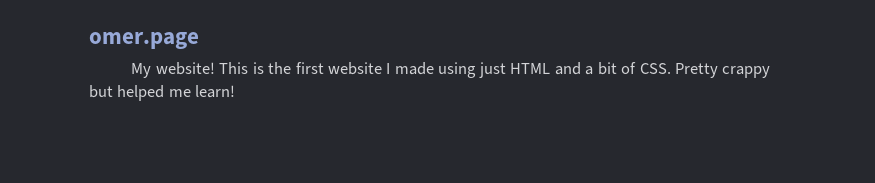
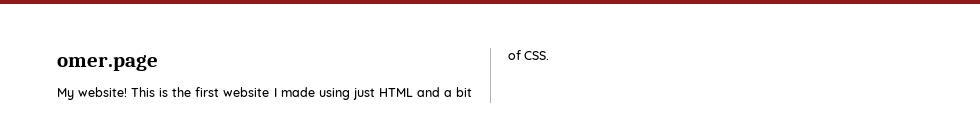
- This is the first website I made using just HTML and a bit of CSS. Pretty crappy but helped me learn!
+ This is the first website I made using just HTML and a bit of CSS.

